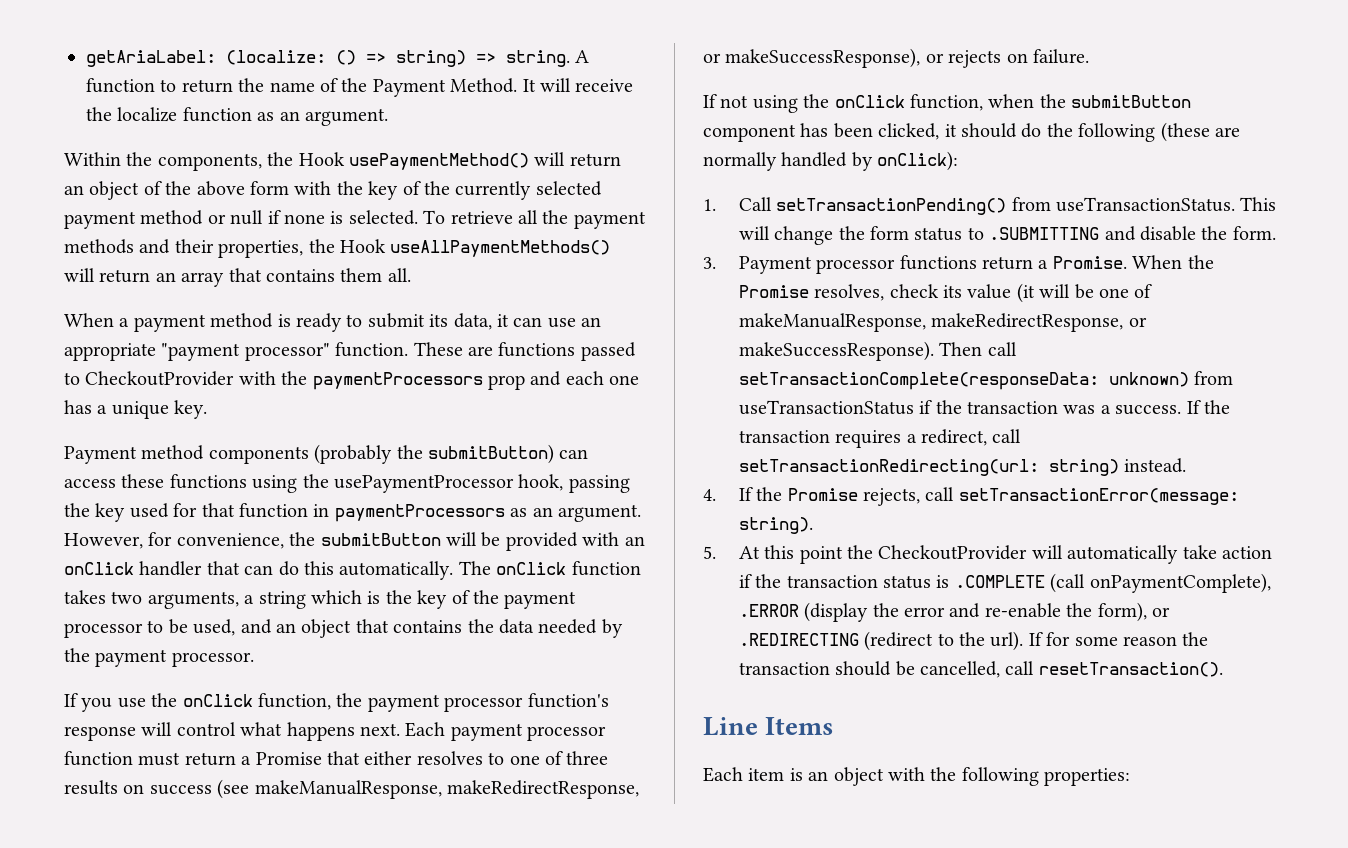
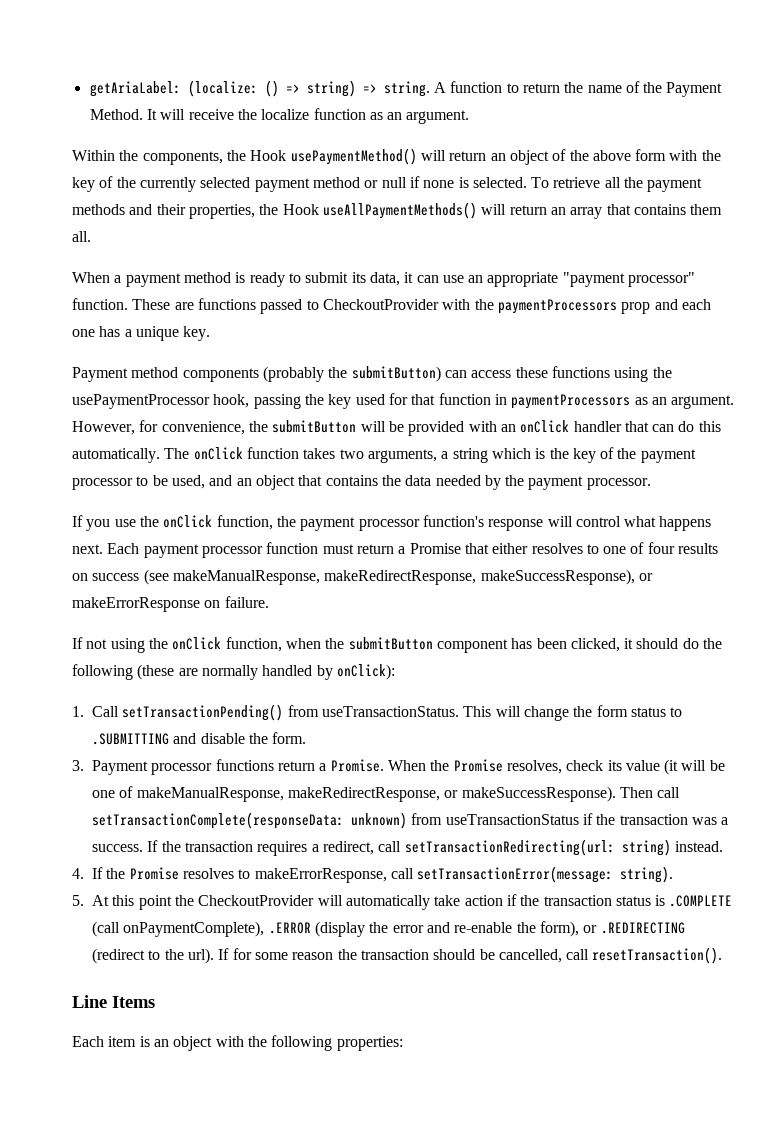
- Each payment processor function must return a Promise that either resolves to one of three results on success (see makeManualResponse, makeRedirectResponse, or makeSuccessResponse), or rejects on failure.
+ Each payment processor function must return a Promise that either resolves to one of four results on success (see makeManualResponse, makeRedirectResponse, makeSuccessResponse), or makeErrorResponse on failure.
- 4. If the Promise rejects, call setTransactionError(message: string).
+ 4. If the Promise resolves to makeErrorResponse, call setTransactionError(message: string).

